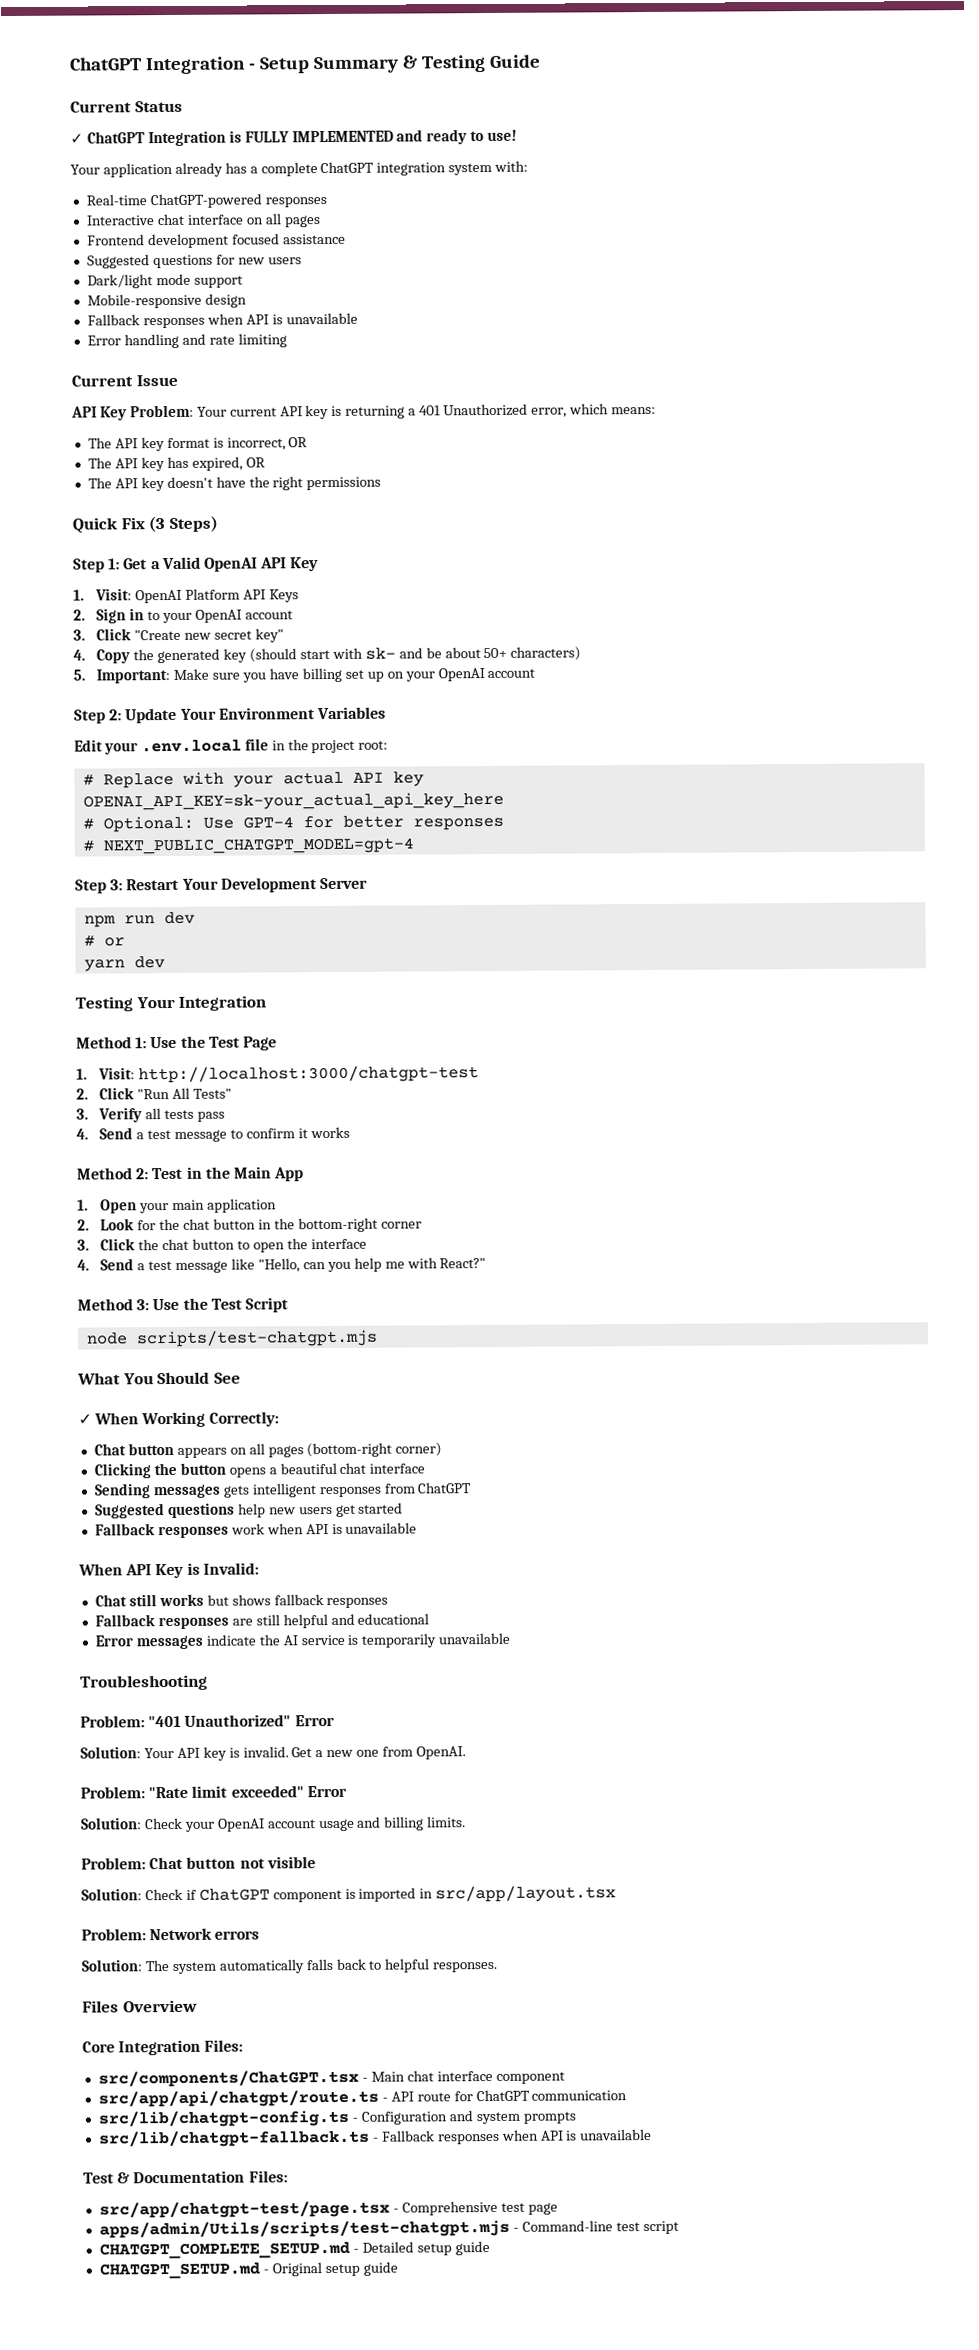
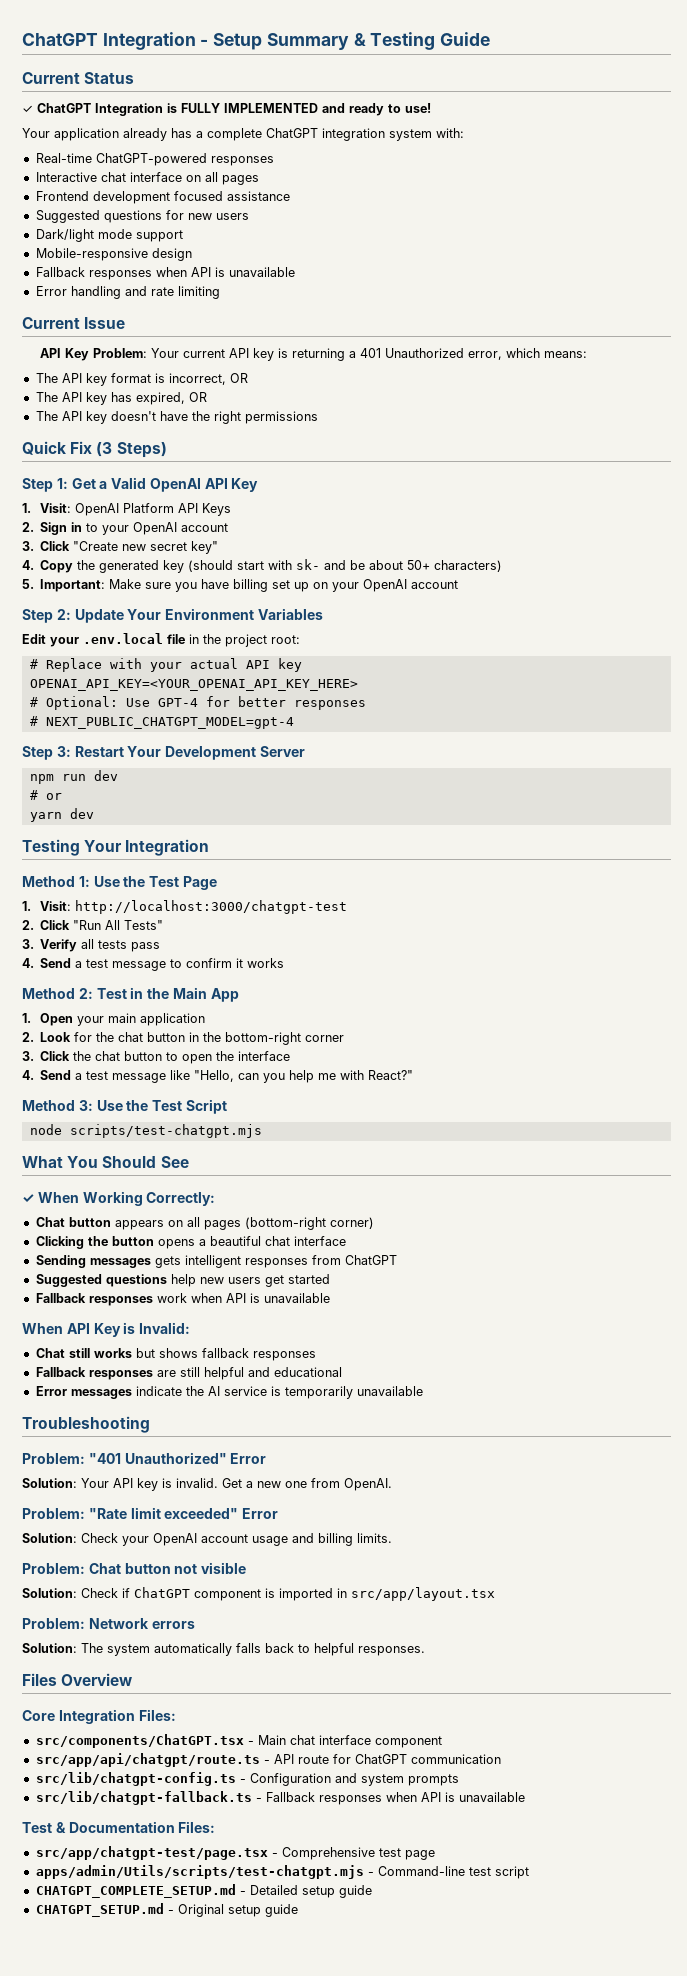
- OPENAI_API_KEY=sk-your_actual_api_key_here
+ OPENAI_API_KEY=<YOUR_OPENAI_API_KEY_HERE>

